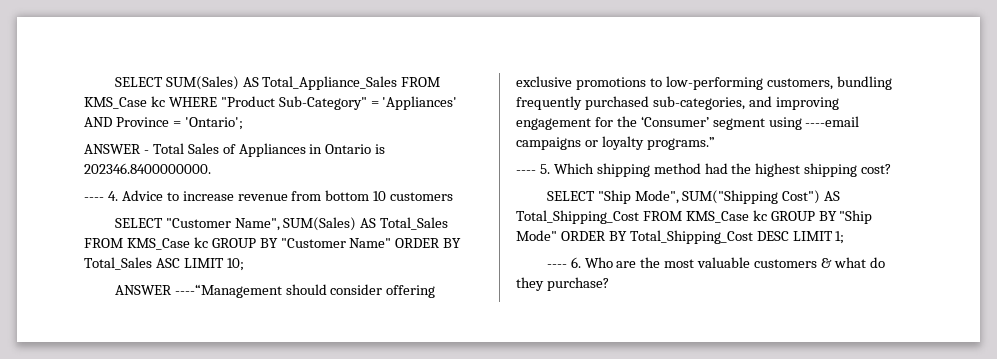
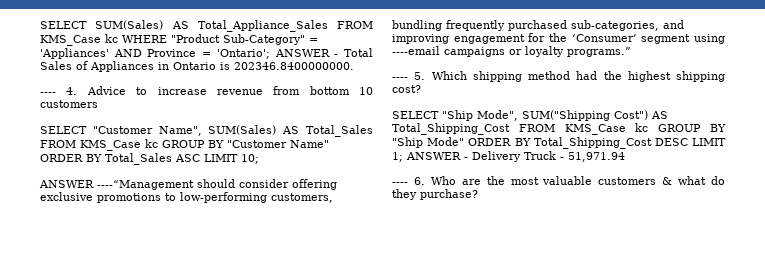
- SELECT SUM(Sales) AS Total_Appliance_Sales FROM KMS_Case kc WHERE "Product Sub-Category" = 'Appliances' AND Province = 'Ontario';
- ANSWER - Total Sales of Appliances in Ontario is 202346.8400000000.
+ SELECT SUM(Sales) AS Total_Appliance_Sales FROM KMS_Case kc WHERE "Product Sub-Category" = 'Appliances' AND Province = 'Ontario'; ANSWER - Total Sales of Appliances in Ontario is 202346.8400000000.
- SELECT "Ship Mode", SUM("Shipping Cost") AS Total_Shipping_Cost FROM KMS_Case kc GROUP BY "Ship Mode" ORDER BY Total_Shipping_Cost DESC LIMIT 1;
+ SELECT "Ship Mode", SUM("Shipping Cost") AS Total_Shipping_Cost FROM KMS_Case kc GROUP BY "Ship Mode" ORDER BY Total_Shipping_Cost DESC LIMIT 1; ANSWER - Delivery Truck - 51,971.94

